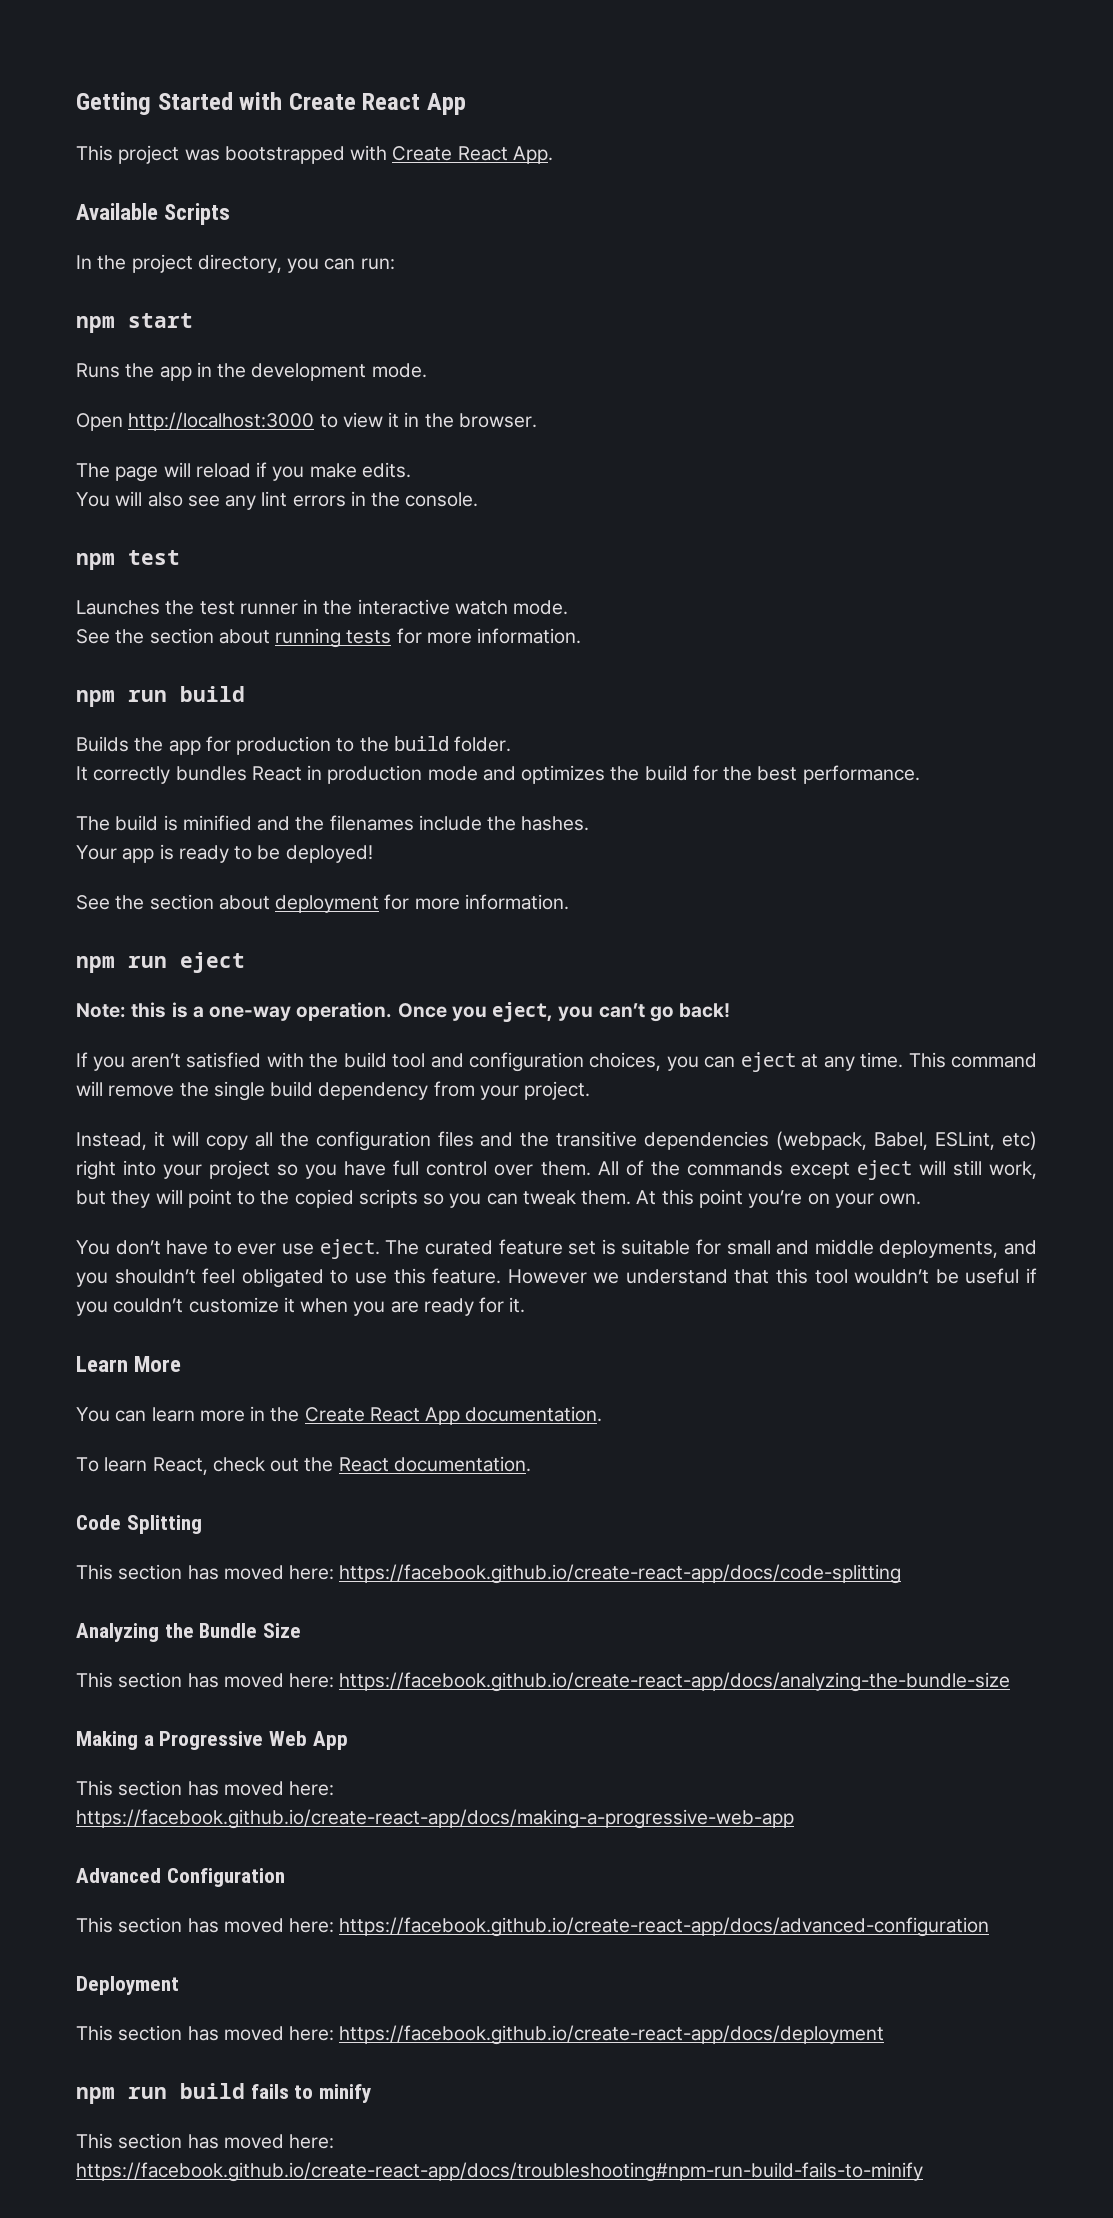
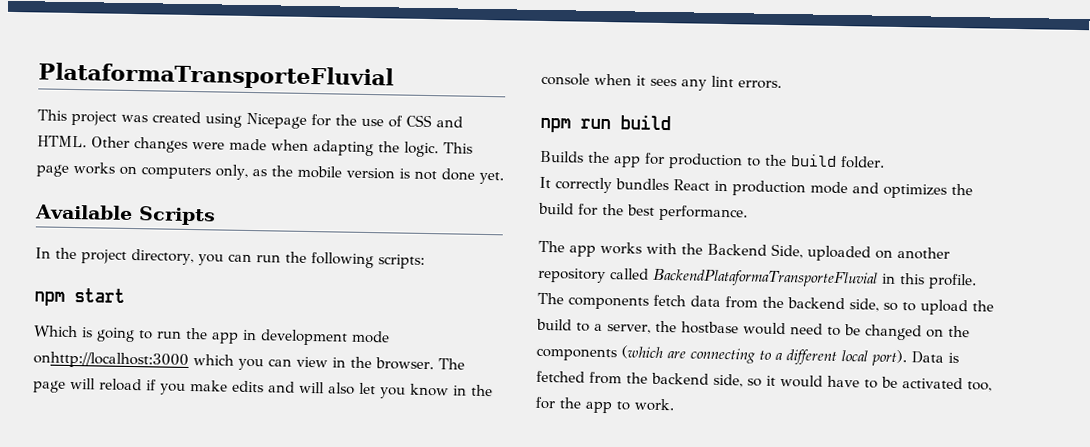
- Getting Started with Create React App
- This project was bootstrapped with Create React App.
+ PlataformaTransporteFluvial
+ This project was created using Nicepage for the use of CSS and HTML. Other changes were made when adapting the logic. This page works on computers only, as the mobile version is not done yet.
- In the project directory, you can run:
+ In the project directory, you can run the following scripts:
  npm start
- Runs the app in the development mode.
- Open http://localhost:3000 to view it in the browser.
- The page will reload if you make edits.
- You will also see any lint errors in the console.
- npm test
- Launches the test runner in the interactive watch mode.
- See the section about running tests for more information.
+ Which is going to run the app in development mode onhttp://localhost:3000 which you can view in the browser. The page will reload if you make edits and will also let you know in the console when it sees any lint errors.
- The build is minified and the filenames include the hashes.
- Your app is ready to be deployed!
- See the section about deployment for more information.
- npm run eject
- Note: this is a one-way operation. Once you eject, you can’t go back!
- If you aren’t satisfied with the build tool and configuration choices, you can eject at any time. This command will remove the single build dependency from your project.
- Instead, it will copy all the configuration files and the transitive dependencies (webpack, Babel, ESLint, etc) right into your project so you have full control over them. All of the commands except eject will still work, but they will point to the copied scripts so you can tweak them. At this point you’re on your own.
- You don’t have to ever use eject. The curated feature set is suitable for small and middle deployments, and you shouldn’t feel obligated to use this feature. However we understand that this tool wouldn’t be useful if you couldn’t customize it when you are ready for it.
- Learn More
- You can learn more in the Create React App documentation.
- To learn React, check out the React documentation.
- Code Splitting
- This section has moved here: https://facebook.github.io/create-react-app/docs/code-splitting
- Analyzing the Bundle Size
- This section has moved here: https://facebook.github.io/create-react-app/docs/analyzing-the-bundle-size
- Making a Progressive Web App
- This section has moved here: https://facebook.github.io/create-react-app/docs/making-a-progressive-web-app
- Advanced Configuration
- This section has moved here: https://facebook.github.io/create-react-app/docs/advanced-configuration
- Deployment
- This section has moved here: https://facebook.github.io/create-react-app/docs/deployment
- npm run build fails to minify
- This section has moved here: https://facebook.github.io/create-react-app/docs/troubleshooting#npm-run-build-fails-to-minify
+ The app works with the Backend Side, uploaded on another repository called BackendPlataformaTransporteFluvial in this profile. The components fetch data from the backend side, so to upload the build to a server, the hostbase would need to be changed on the components (which are connecting to a different local port). Data is fetched from the backend side, so it would have to be activated too, for the app to work.

